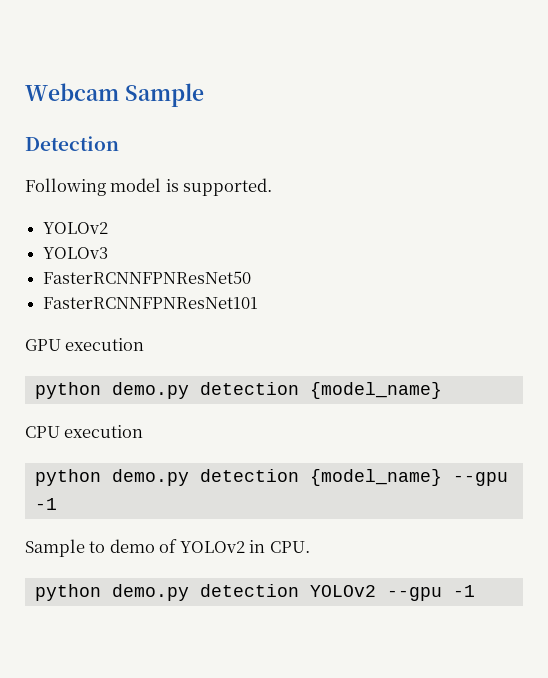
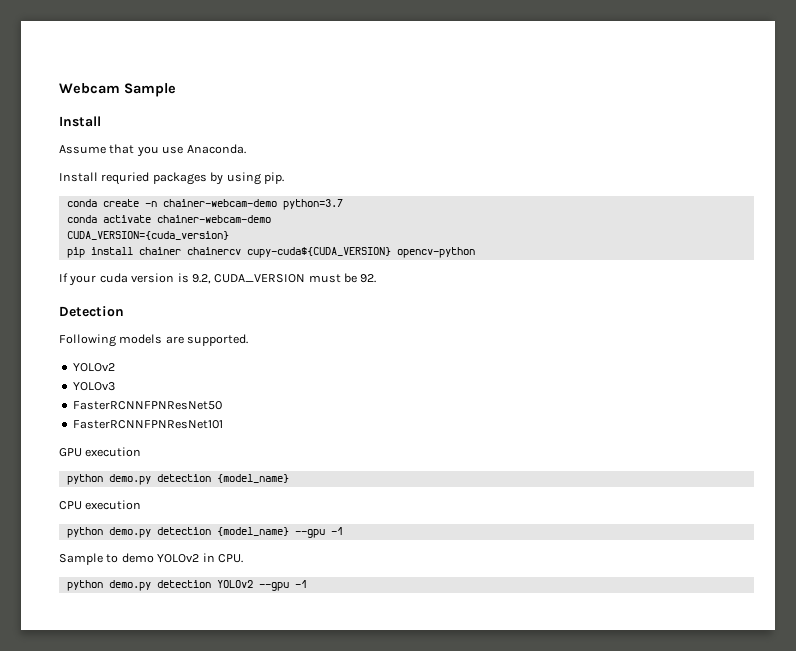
  Webcam Sample
+ Install
+ Assume that you use Anaconda.
+ Install requried packages by using pip.
+ conda create -n chainer-webcam-demo python=3.7
+ conda activate chainer-webcam-demo
+ CUDA_VERSION={cuda_version}
+ pip install chainer chainercv cupy-cuda${CUDA_VERSION} opencv-python
+ If your cuda version is 9.2, CUDA_VERSION must be 92.
- Following model is supported.
+ Following models are supported.
- Sample to demo of YOLOv2 in CPU.
+ Sample to demo YOLOv2 in CPU.

